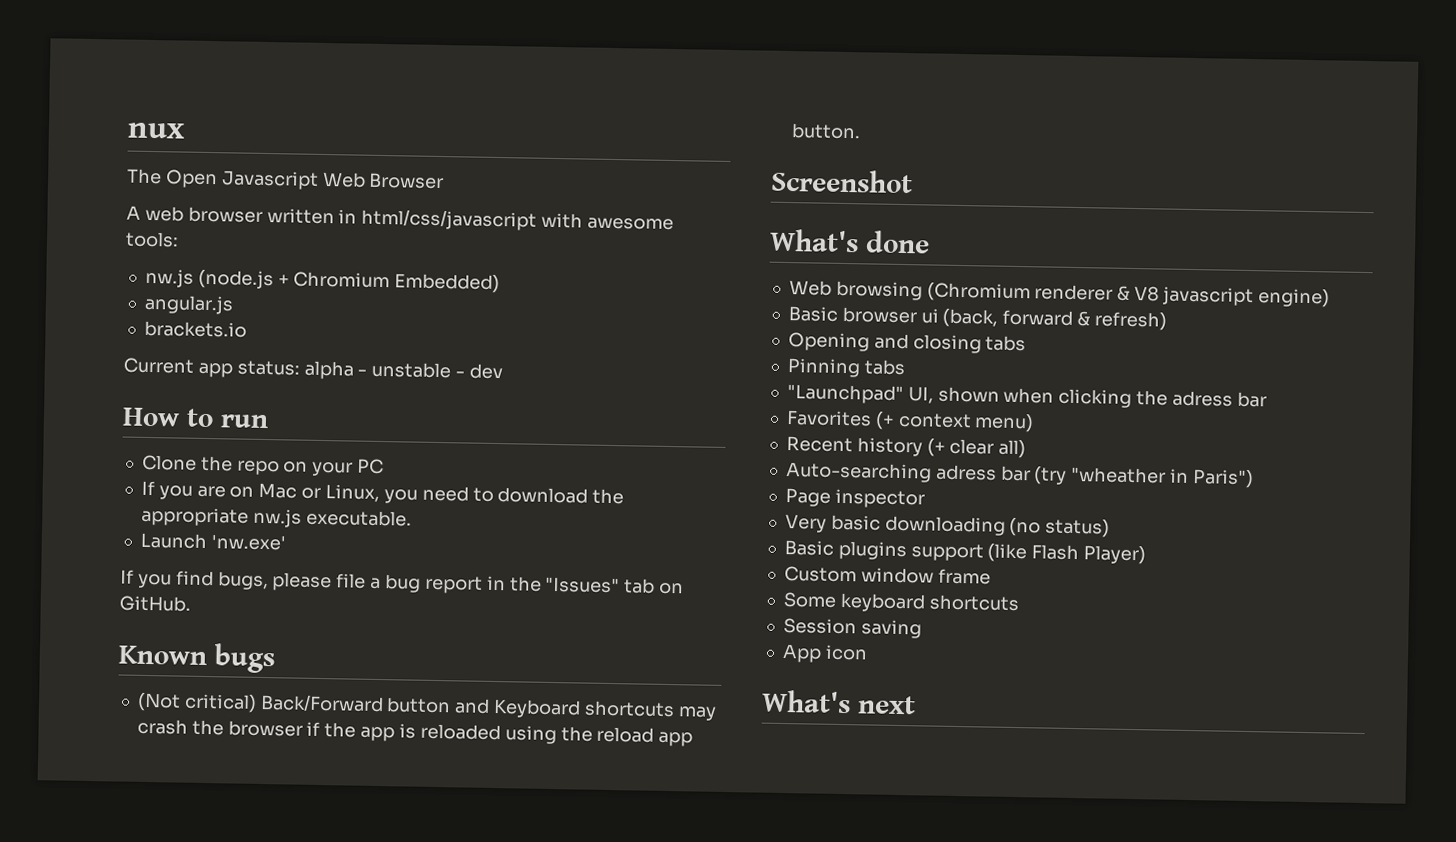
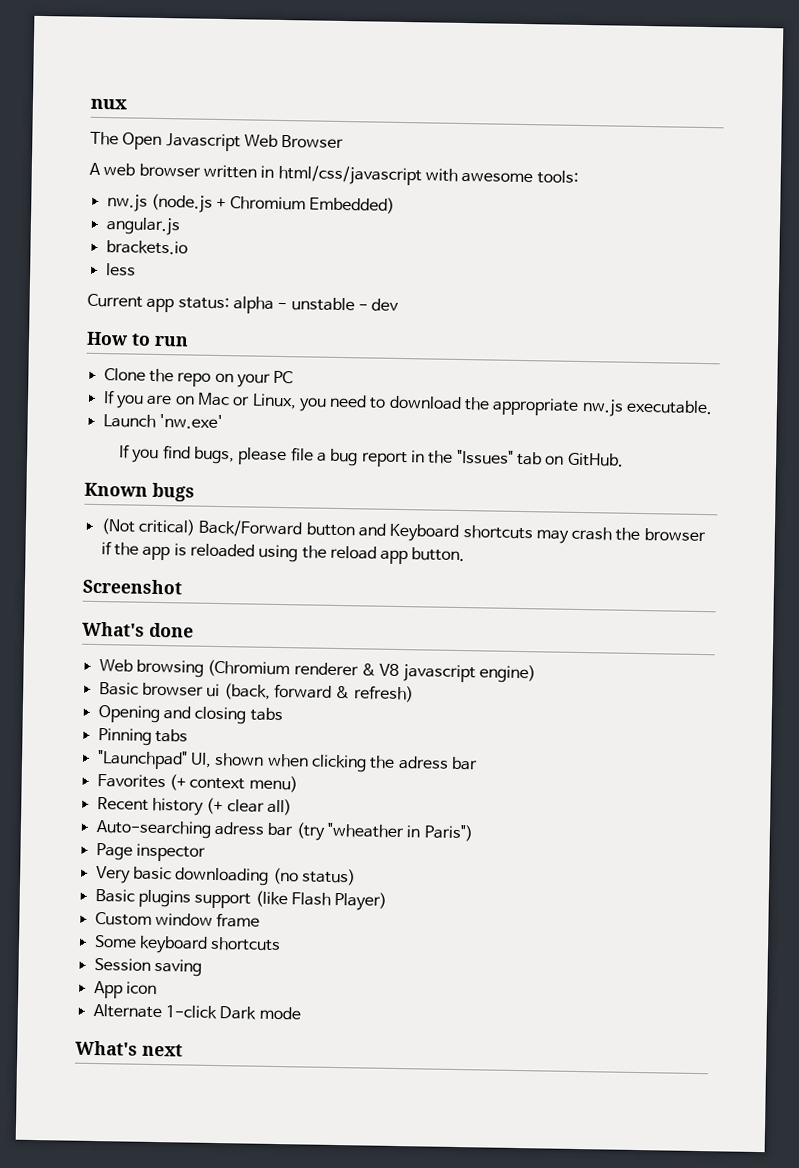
+ less
+ Alternate 1-click Dark mode

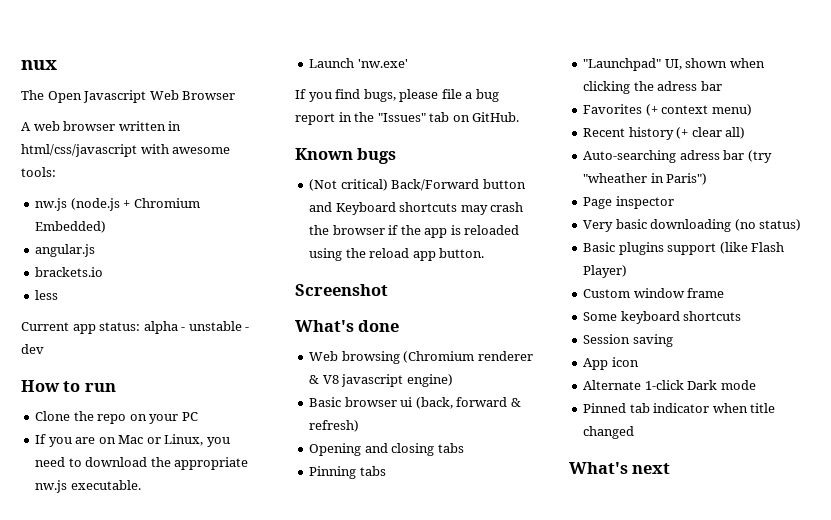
+ Pinned tab indicator when title changed

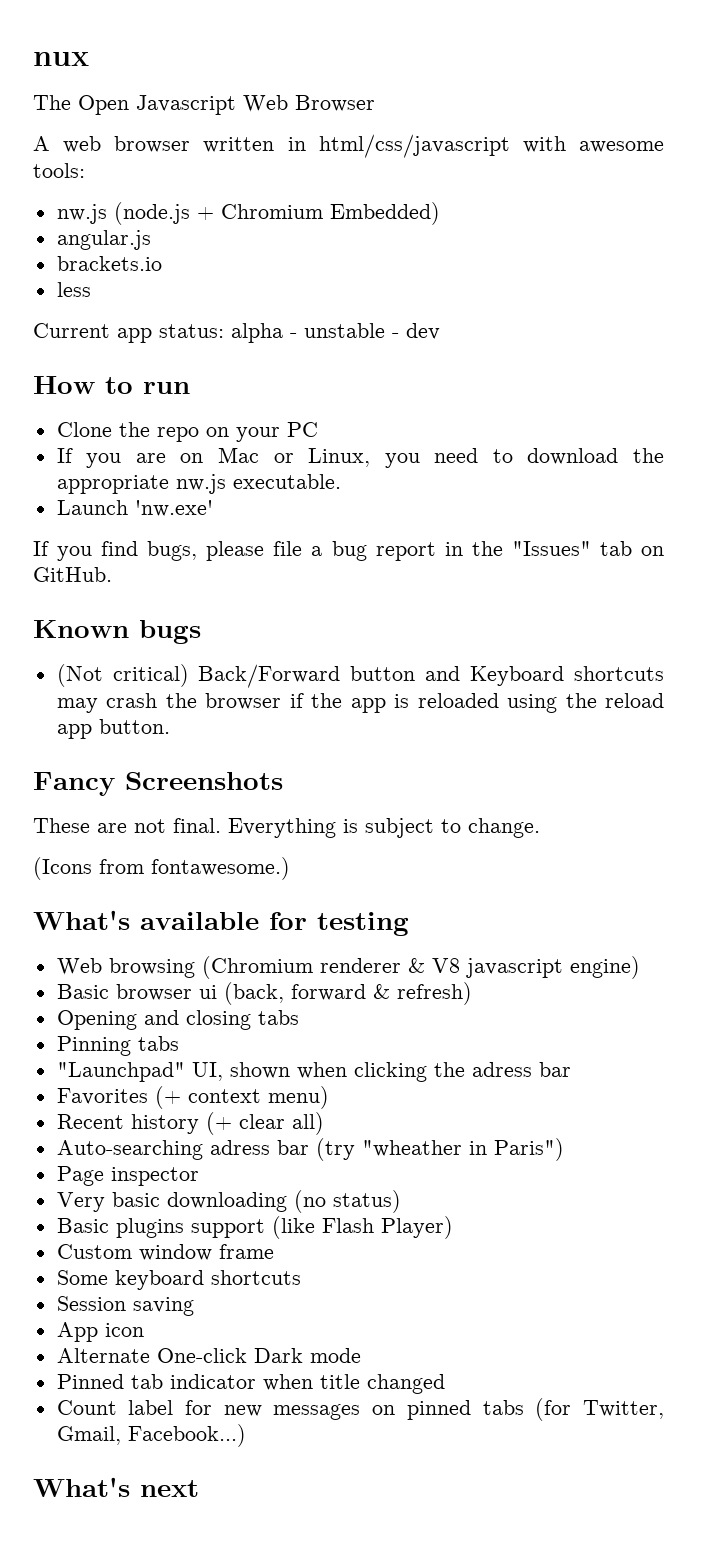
- Screenshot
- What's done
+ Fancy Screenshots
+ These are not final. Everything is subject to change.
+ (Icons from fontawesome.)
+ What's available for testing
- Alternate 1-click Dark mode
+ Alternate One-click Dark mode
+ Count label for new messages on pinned tabs (for Twitter, Gmail, Facebook...)

